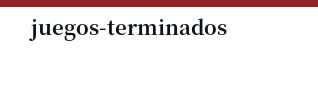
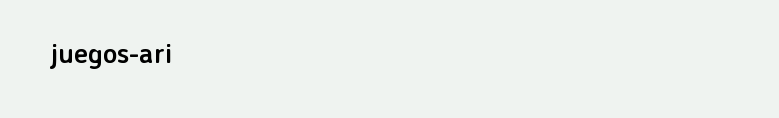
- juegos-terminados
+ juegos-ari

